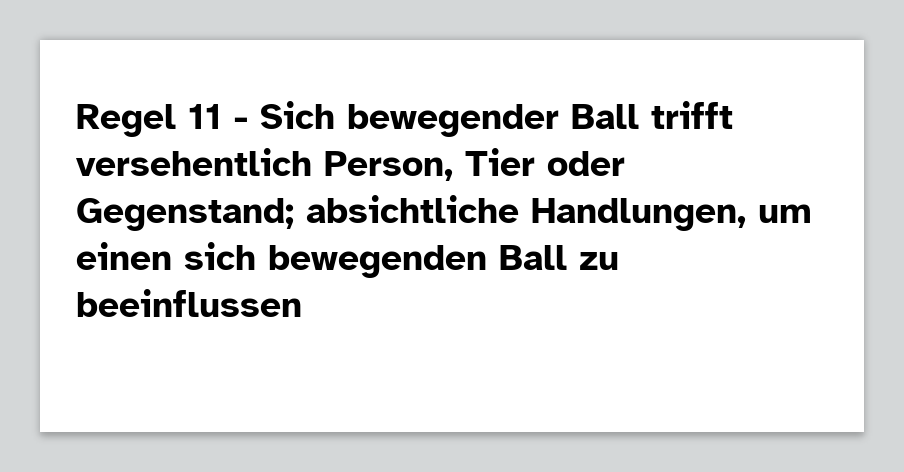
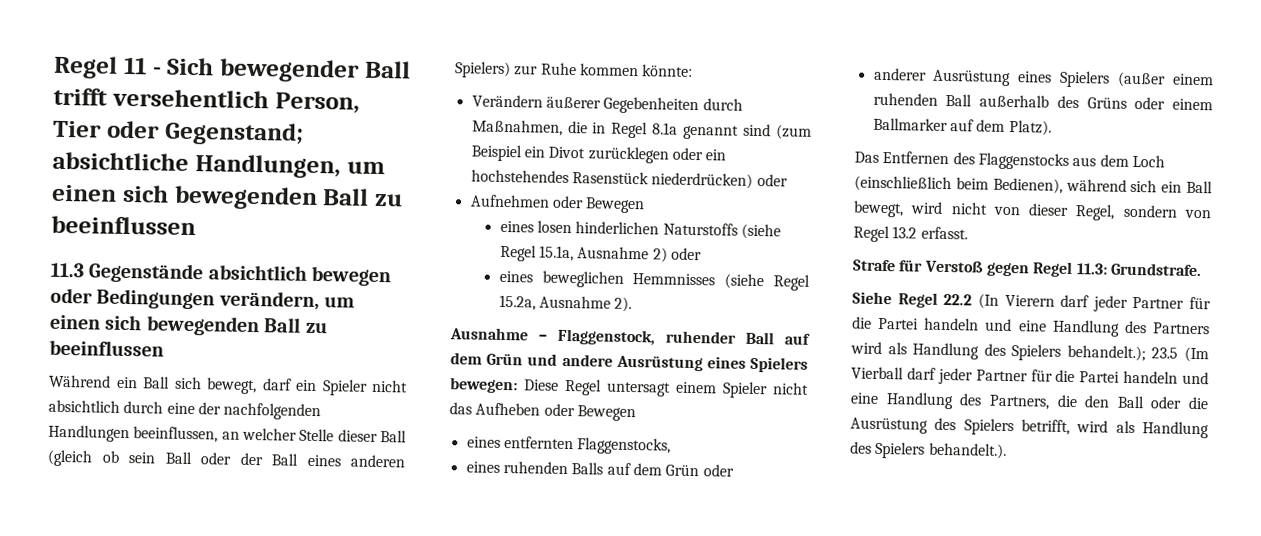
+ 11.3 Gegenstände absichtlich bewegen oder Bedingungen verändern, um einen sich bewegenden Ball zu beeinflussen
+ Während ein Ball sich bewegt, darf ein Spieler nicht absichtlich durch eine der nachfolgenden Handlungen beeinflussen, an welcher Stelle dieser Ball (gleich ob sein Ball oder der Ball eines anderen Spielers) zur Ruhe kommen könnte:
+ Verändern äußerer Gegebenheiten durch Maßnahmen, die in Regel 8.1a genannt sind (zum Beispiel ein Divot zurücklegen oder ein hochstehendes Rasenstück niederdrücken) oder
+ Aufnehmen oder Bewegen
+ eines losen hinderlichen Naturstoffs (siehe Regel 15.1a, Ausnahme 2) oder
+ eines beweglichen Hemmnisses (siehe Regel 15.2a, Ausnahme 2).
+ Ausnahme – Flaggenstock, ruhender Ball auf dem Grün und andere Ausrüstung eines Spielers bewegen: Diese Regel untersagt einem Spieler nicht das Aufheben oder Bewegen
+ eines entfernten Flaggenstocks,
+ eines ruhenden Balls auf dem Grün oder
+ anderer Ausrüstung eines Spielers (außer einem ruhenden Ball außerhalb des Grüns oder einem Ballmarker auf dem Platz).
+ Das Entfernen des Flaggenstocks aus dem Loch (einschließlich beim Bedienen), während sich ein Ball bewegt, wird nicht von dieser Regel, sondern von Regel 13.2 erfasst.
+ Strafe für Verstoß gegen Regel 11.3: Grundstrafe.
+ Siehe Regel 22.2 (In Vierern darf jeder Partner für die Partei handeln und eine Handlung des Partners wird als Handlung des Spielers behandelt.); 23.5 (Im Vierball darf jeder Partner für die Partei handeln und eine Handlung des Partners, die den Ball oder die Ausrüstung des Spielers betrifft, wird als Handlung des Spielers behandelt.).

